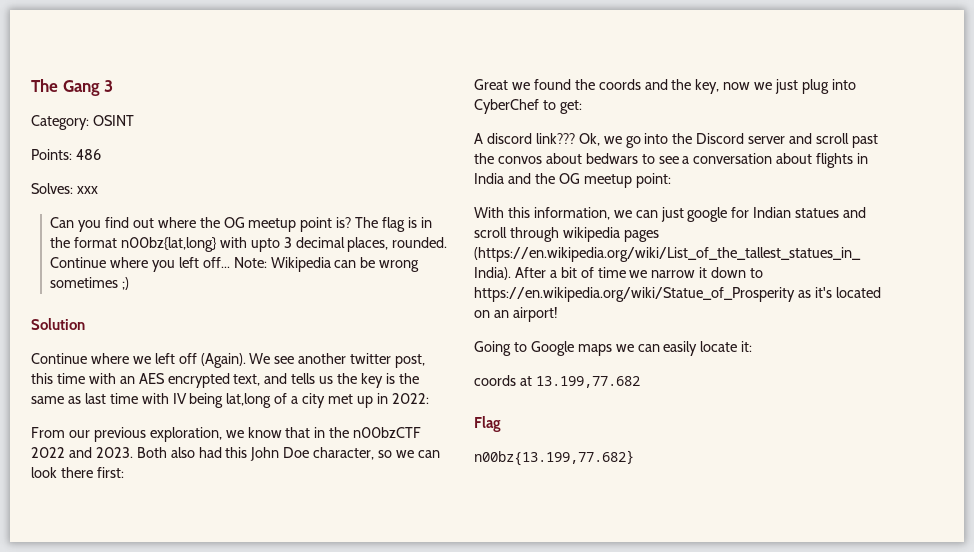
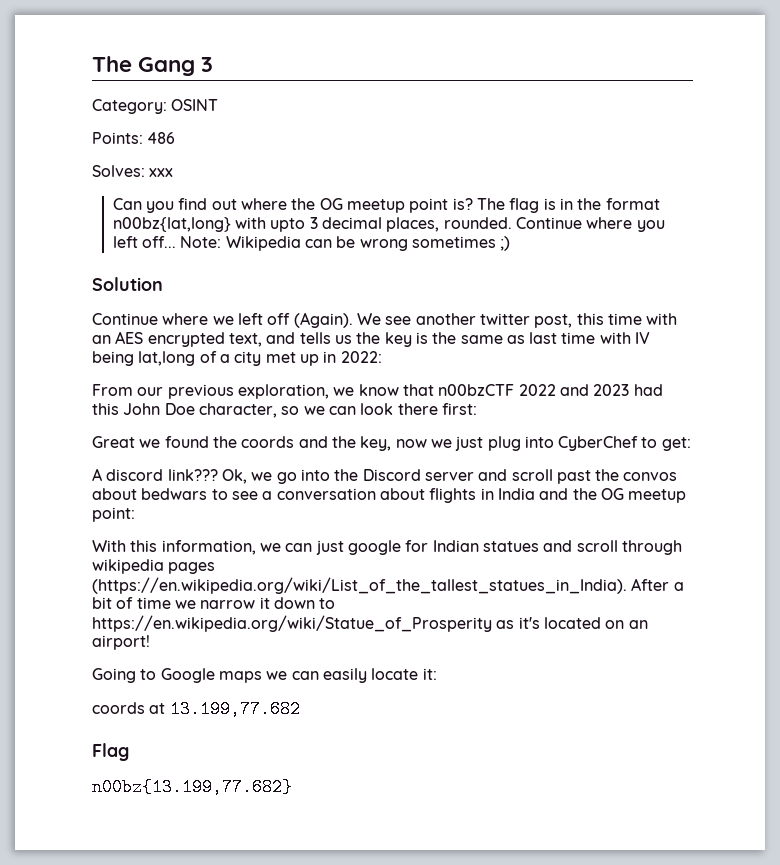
- From our previous exploration, we know that in the n00bzCTF 2022 and 2023. Both also had this John Doe character, so we can look there first:
+ From our previous exploration, we know that n00bzCTF 2022 and 2023 had this John Doe character, so we can look there first:

